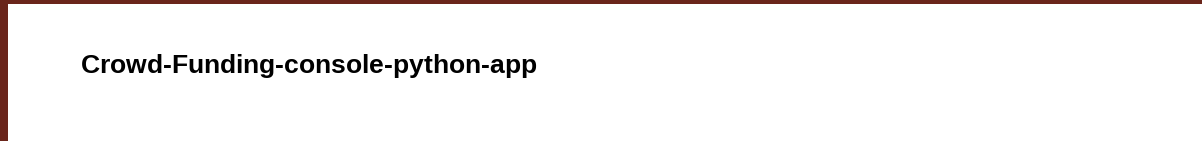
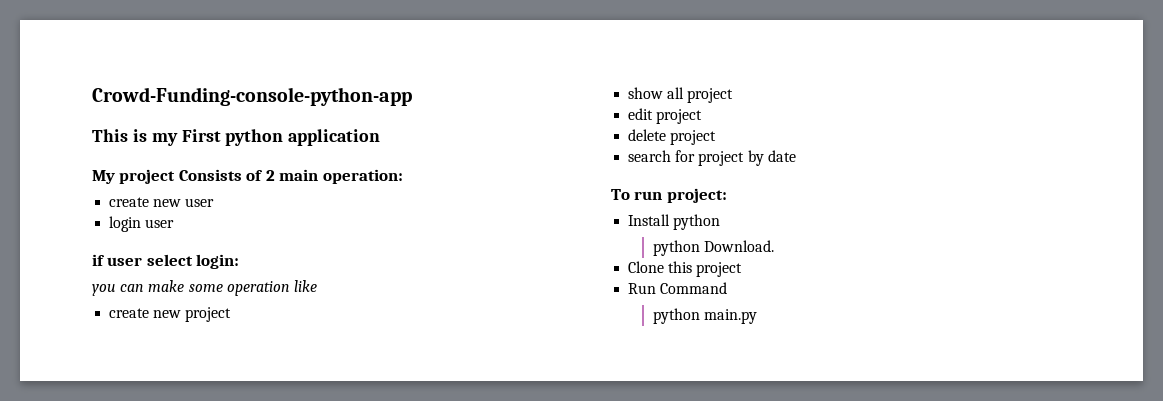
+ This is my First python application
+ My project Consists of 2 main operation:
+ create new user
+ login user
+ if user select login:
+ you can make some operation like
+ create new project
+ show all project
+ edit project
+ delete project
+ search for project by date
+ To run project:
+ Install python
+ python Download.
+ Clone this project
+ Run Command
+ python main.py

